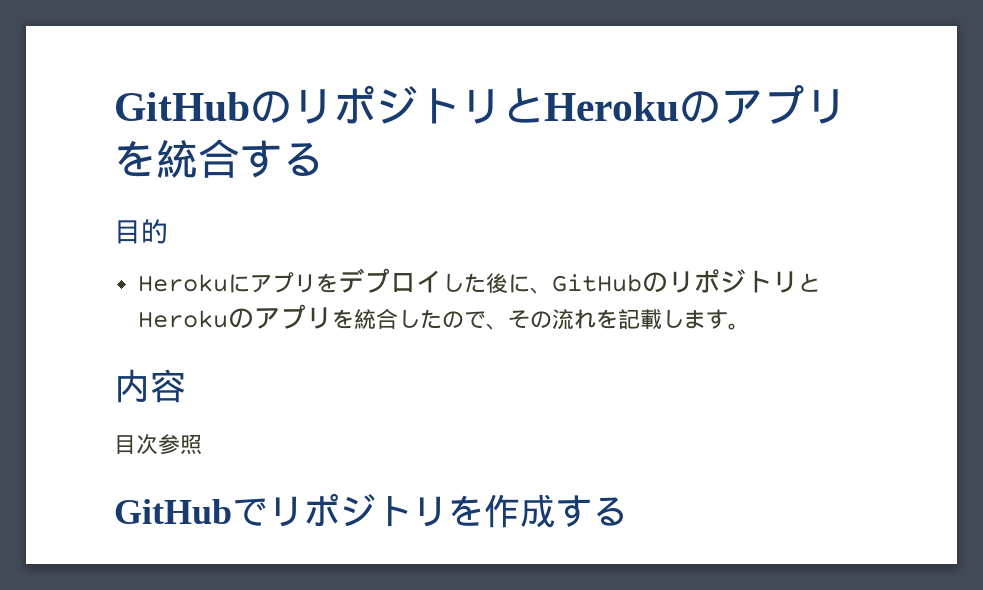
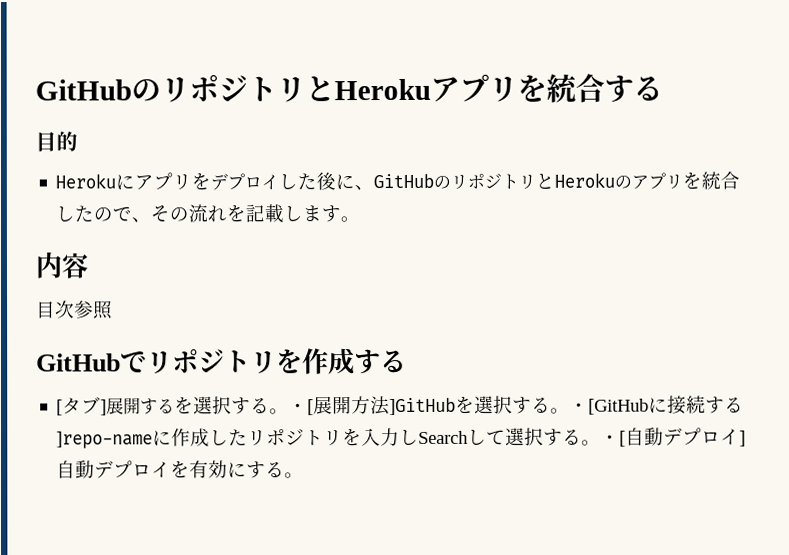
- GitHubのリポジトリとHerokuのアプリを統合する
+ GitHubのリポジトリとHerokuアプリを統合する
+ [タブ]展開するを選択する。・[展開方法]GitHubを選択する。・[GitHubに接続する]repo-nameに作成したリポジトリを入力しSearchして選択する。・[自動デプロイ]自動デプロイを有効にする。

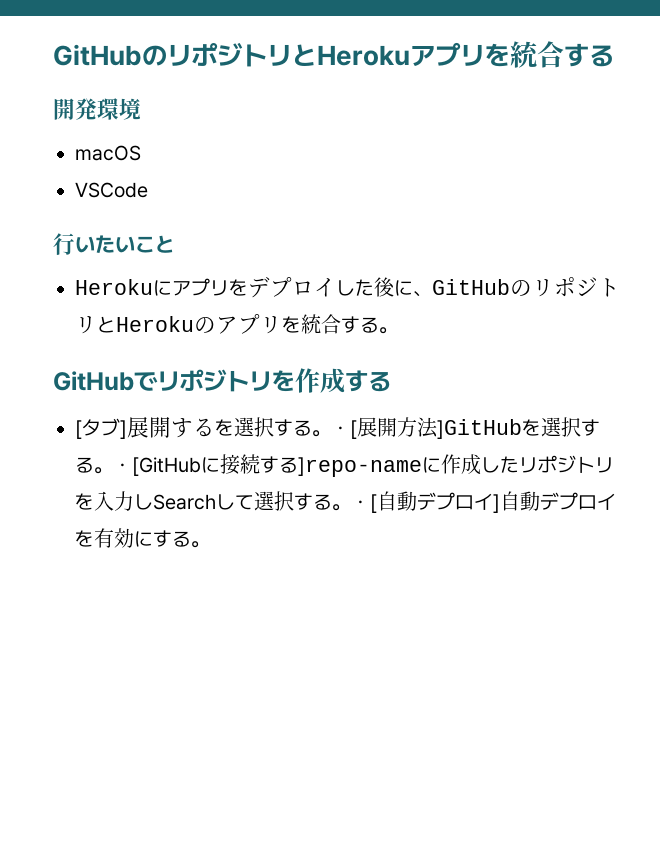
- 目的
+ 開発環境
+ macOS
+ VSCode
+ 行いたいこと
- Herokuにアプリをデプロイした後に、GitHubのリポジトリとHerokuのアプリを統合したので、その流れを記載します。
- 内容
- 目次参照
+ Herokuにアプリをデプロイした後に、GitHubのリポジトリとHerokuのアプリを統合する。

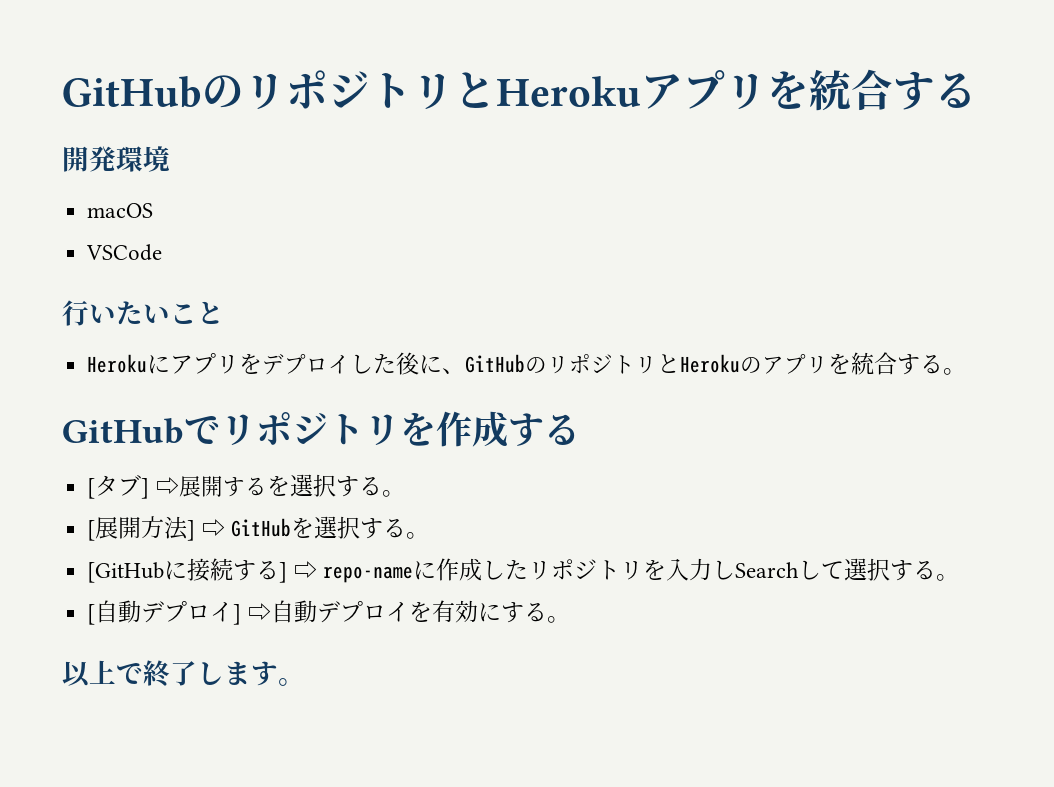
- [タブ]展開するを選択する。・[展開方法]GitHubを選択する。・[GitHubに接続する]repo-nameに作成したリポジトリを入力しSearchして選択する。・[自動デプロイ]自動デプロイを有効にする。
+ [タブ] ⇨展開するを選択する。
+ [展開方法] ⇨ GitHubを選択する。
+ [GitHubに接続する] ⇨ repo-nameに作成したリポジトリを入力しSearchして選択する。
+ [自動デプロイ] ⇨自動デプロイを有効にする。
+ 以上で終了します。

